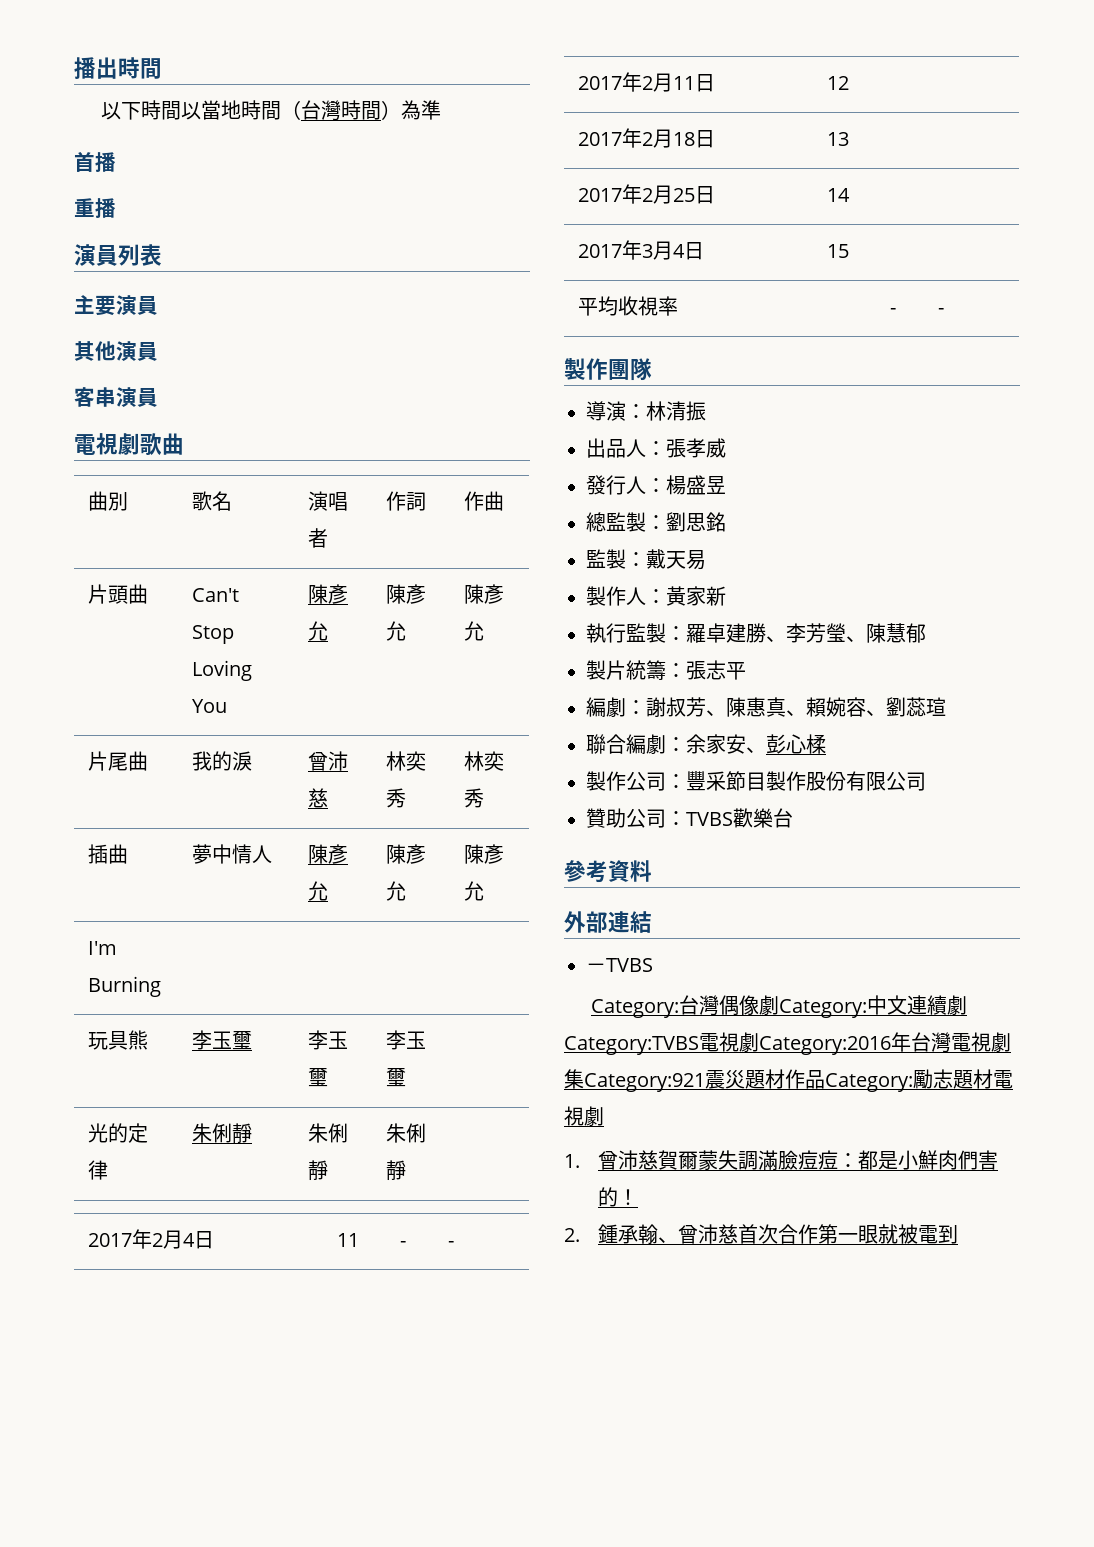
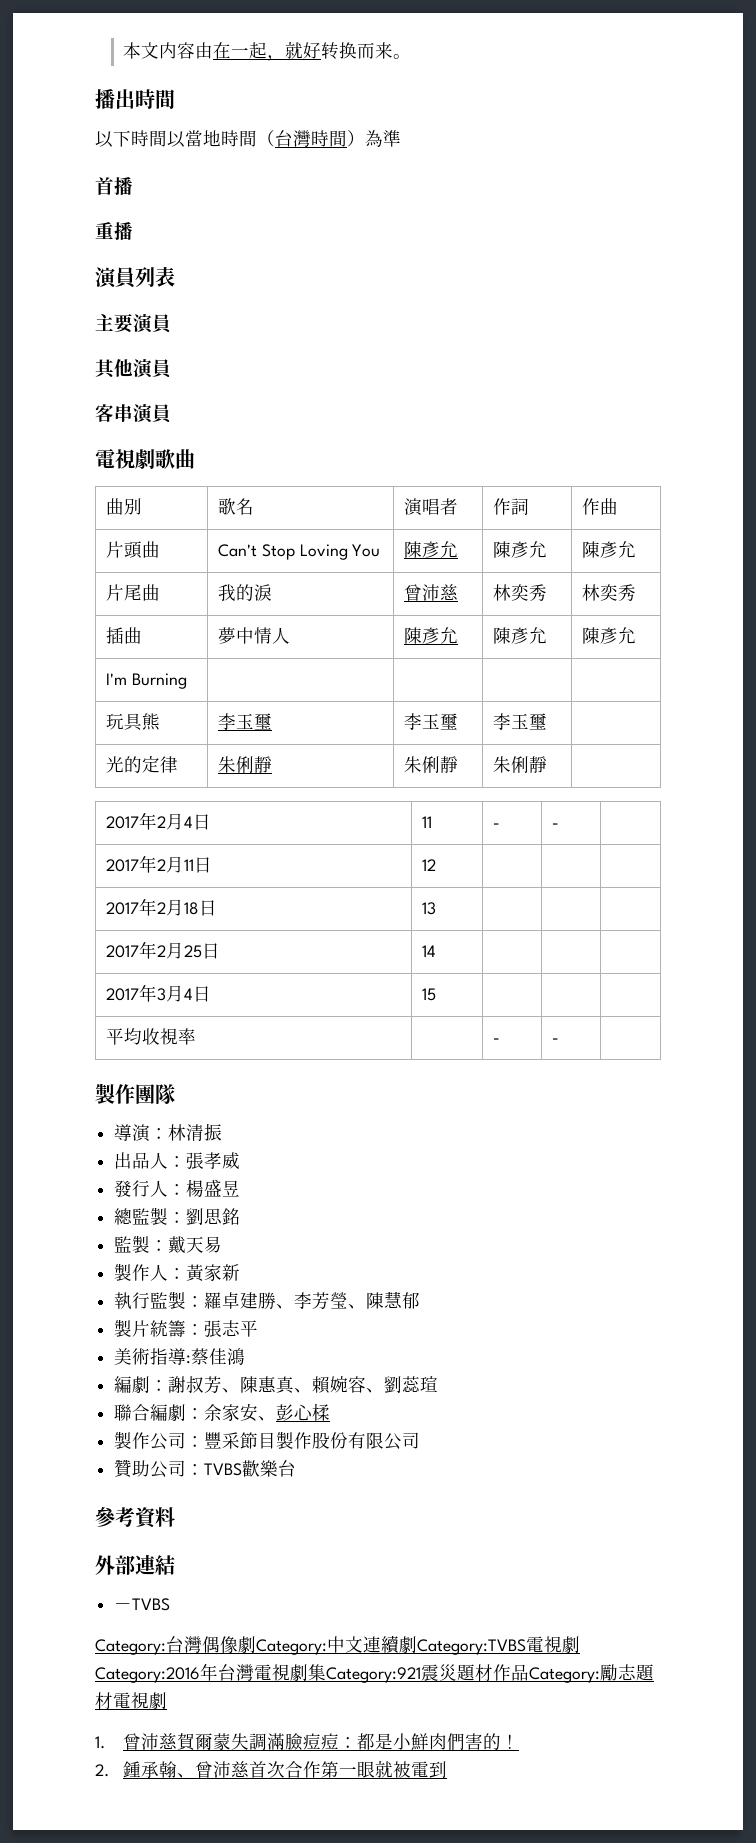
+ 本文内容由在一起，就好转换而来。
+ 美術指導:蔡佳鴻

